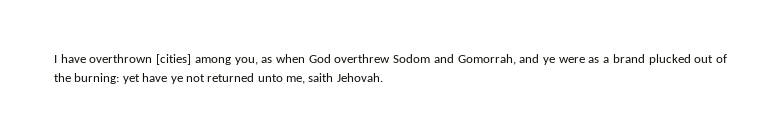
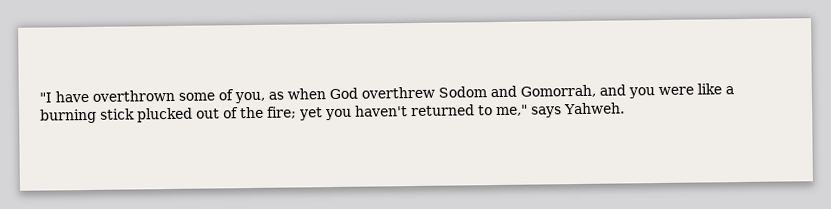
- I have overthrown [cities] among you, as when God overthrew Sodom and Gomorrah, and ye were as a brand plucked out of the burning: yet have ye not returned unto me, saith Jehovah.
+ "I have overthrown some of you, as when God overthrew Sodom and Gomorrah, and you were like a burning stick plucked out of the fire; yet you haven't returned to me," says Yahweh.

